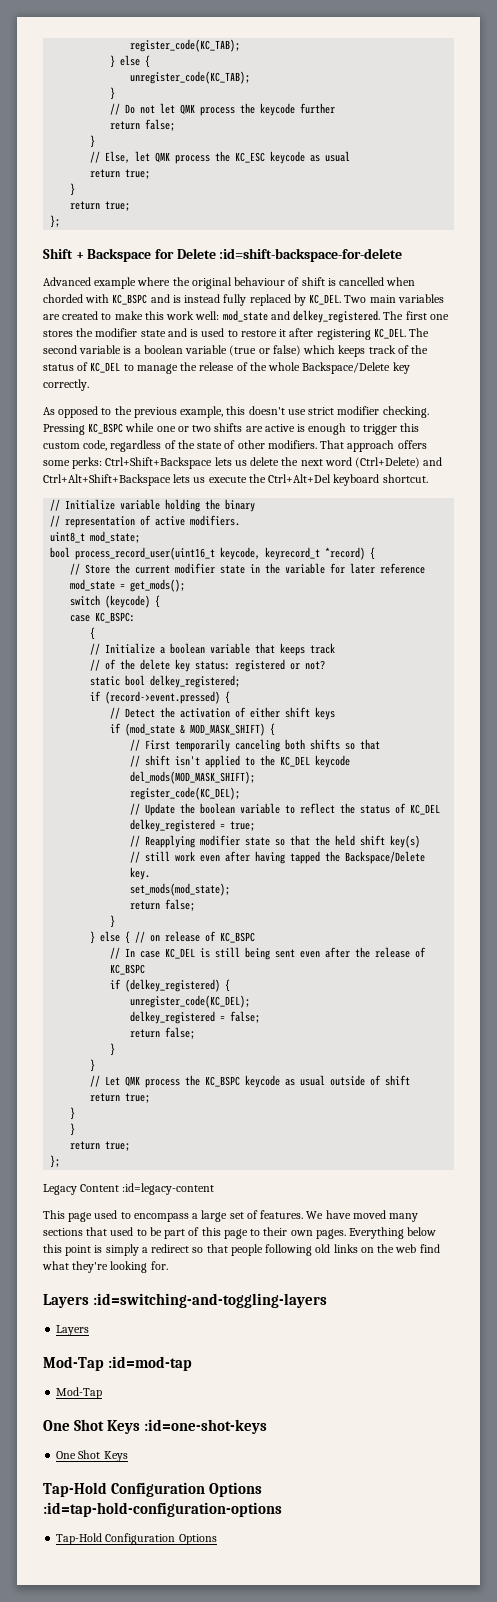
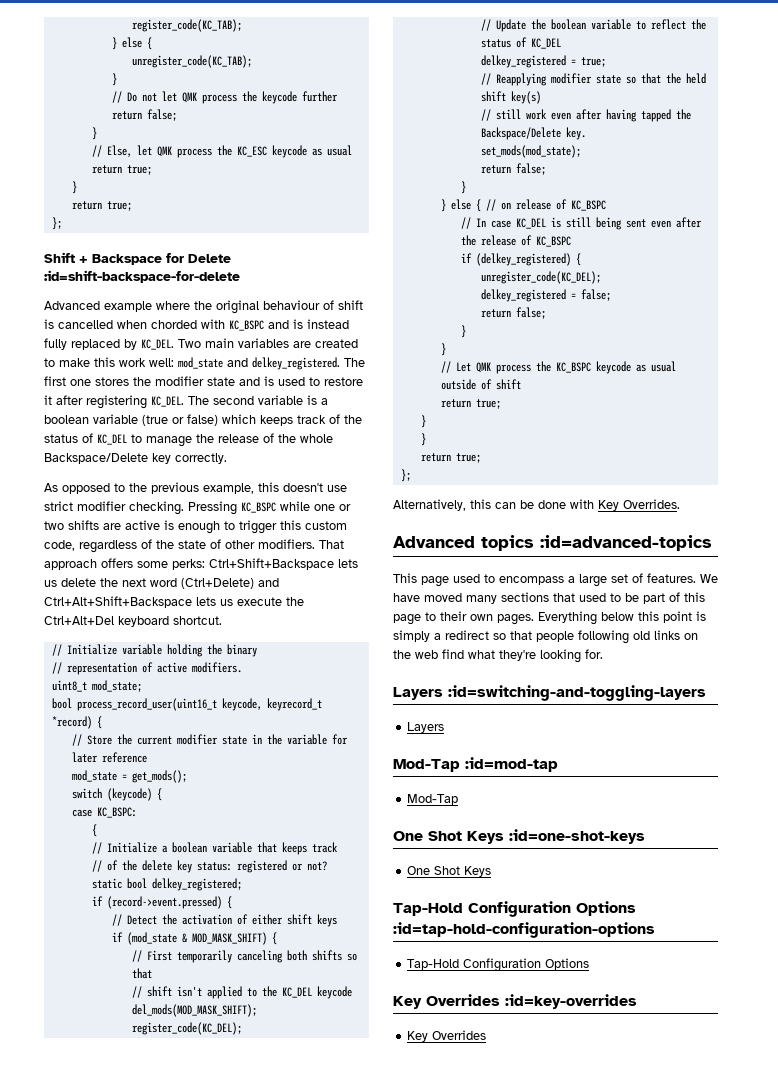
- Legacy Content :id=legacy-content
+ Alternatively, this can be done with Key Overrides.
+ Advanced topics :id=advanced-topics
+ Key Overrides :id=key-overrides
+ Key Overrides

